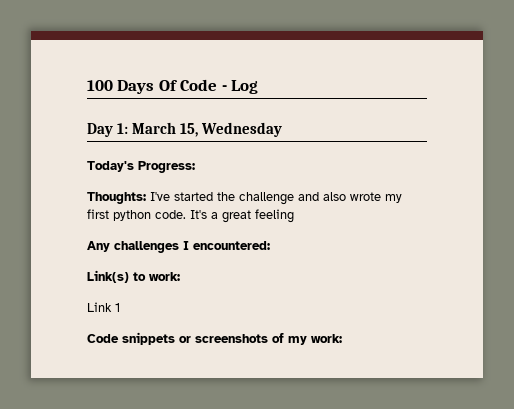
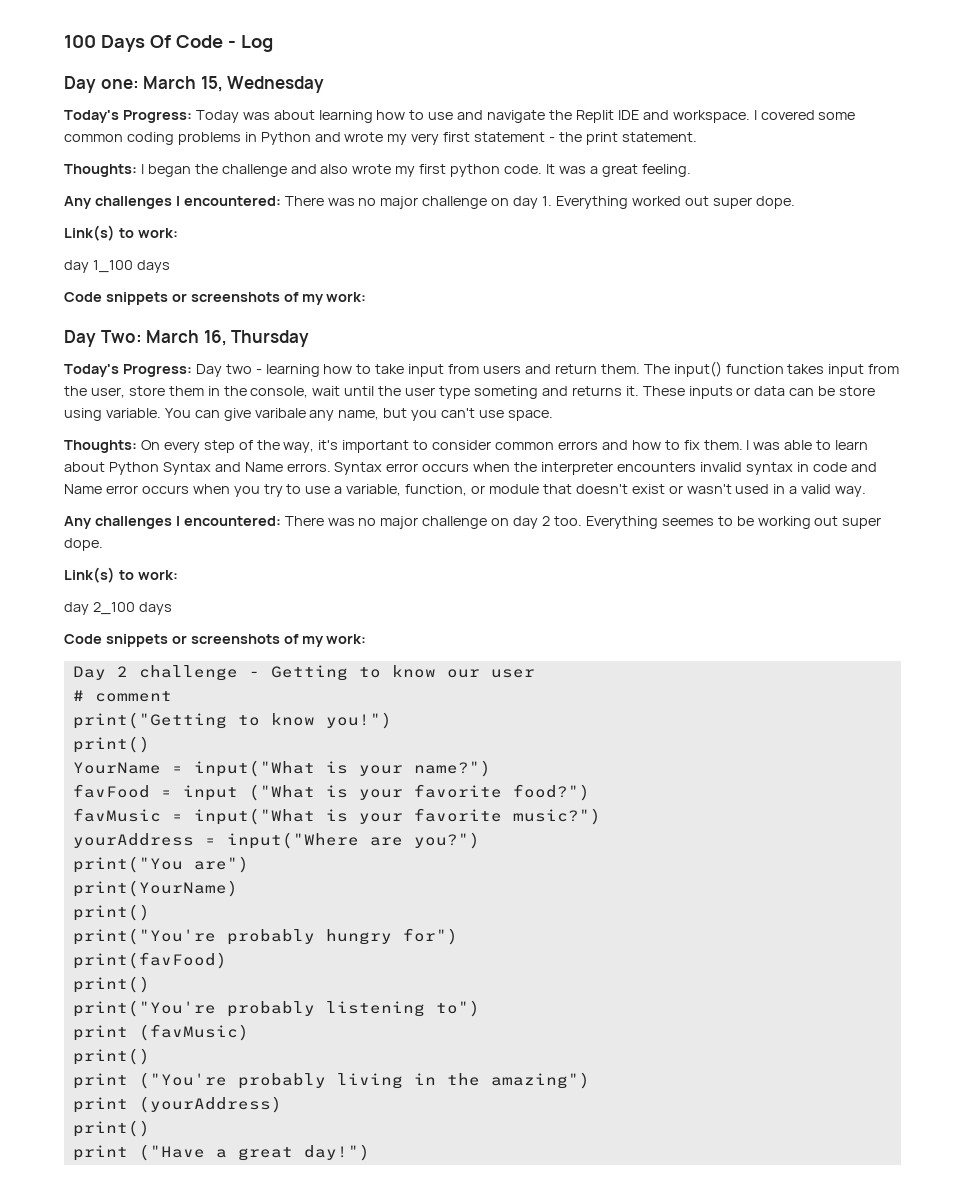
- Day 1: March 15, Wednesday
+ Day one: March 15, Wednesday
- Today's Progress:
- Thoughts: I've started the challenge and also wrote my first python code.
+ Today's Progress: Today was about learning how to use and navigate the Replit IDE and workspace. I covered some common coding problems in Python and wrote my very first statement - the print statement.
+ Thoughts: I began the challenge and also wrote my first python code.
- It's a great feeling
- Any challenges I encountered:
+ It was a great feeling.
+ Any challenges I encountered: There was no major challenge on day 1. Everything worked out super dope.
  Link(s) to work:
- Link 1
+ day 1_100 days
  Code snippets or screenshots of my work:
+ Day Two: March 16, Thursday
+ Today's Progress: Day two - learning how to take input from users and return them. The input() function takes input from the user, store them in the console, wait until the user type someting and returns it. These inputs or data can be store using variable. You can give varibale any name, but you can't use space.
+ Thoughts: On every step of the way, it's important to consider common errors and how to fix them. I was able to learn about Python Syntax and Name errors. Syntax error occurs when the interpreter encounters invalid syntax in code and Name error occurs when you try to use a variable, function, or module that doesn't exist or wasn't used in a valid way.
+ Any challenges I encountered: There was no major challenge on day 2 too. Everything seemes to be working out super dope.
+ Link(s) to work:
+ day 2_100 days
+ Code snippets or screenshots of my work:
+ Day 2 challenge - Getting to know our user
+ # comment
+ print("Getting to know you!")
+ print()
+ YourName = input("What is your name?")
+ favFood = input ("What is your favorite food?")
+ favMusic = input("What is your favorite music?")
+ yourAddress = input("Where are you?")
+ print("You are")
+ print(YourName)
+ print()
+ print("You're probably hungry for")
+ print(favFood)
+ print()
+ print("You're probably listening to")
+ print (favMusic)
+ print()
+ print ("You're probably living in the amazing")
+ print (yourAddress)
+ print()
+ print ("Have a great day!")

